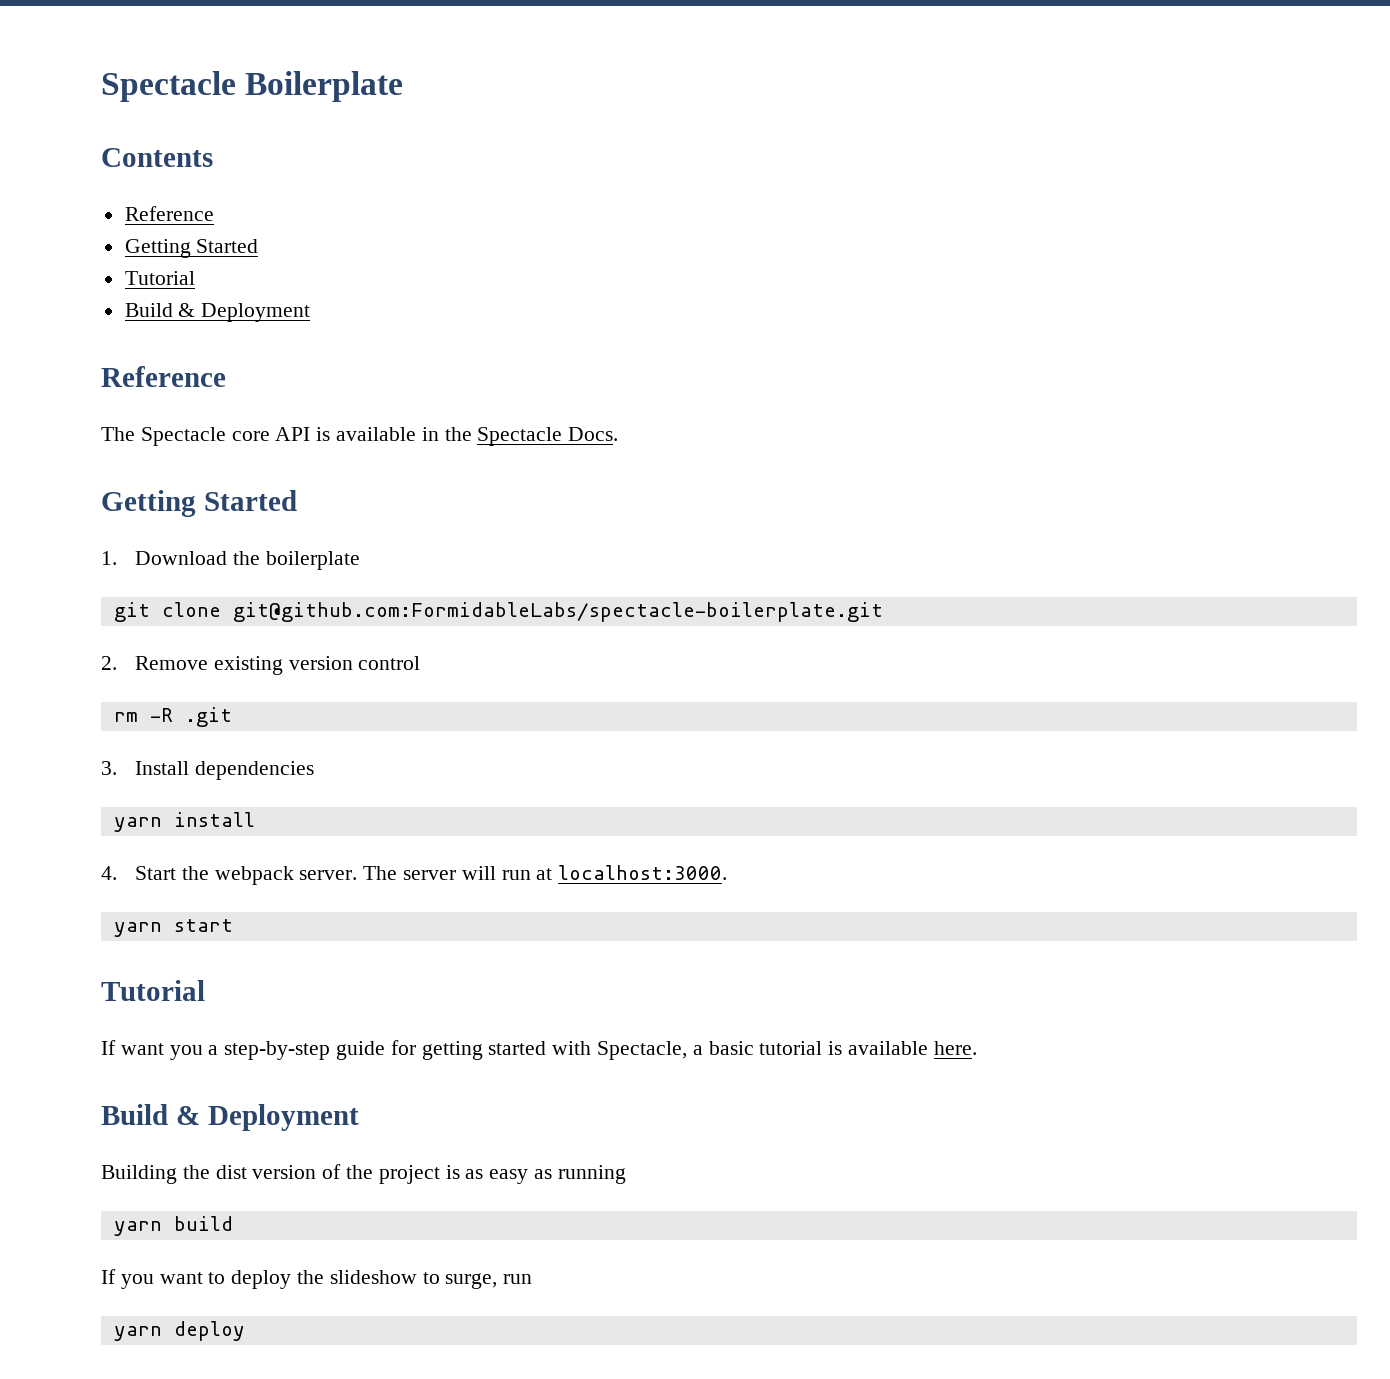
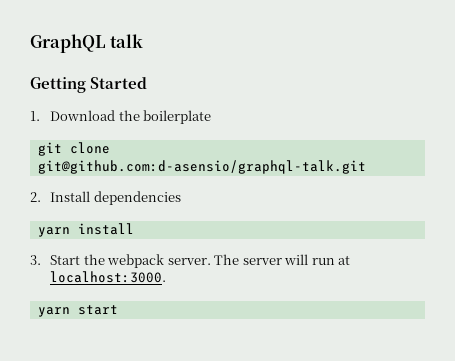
- Spectacle Boilerplate
- Contents
- Reference
- Getting Started
- Tutorial
- Build & Deployment
- Reference
- The Spectacle core API is available in the Spectacle Docs.
+ GraphQL talk
- git clone git@github.com:FormidableLabs/spectacle-boilerplate.git
- 2. Remove existing version control
- rm -R .git
- 3. Install dependencies
+ git clone git@github.com:d-asensio/graphql-talk.git
+ 2. Install dependencies
- 4. Start the webpack server.
+ 3. Start the webpack server.
  yarn start
- Tutorial
- If want you a step-by-step guide for getting started with Spectacle, a basic tutorial is available here.
- Build & Deployment
- Building the dist version of the project is as easy as running
- yarn build
- If you want to deploy the slideshow to surge, run
- yarn deploy

